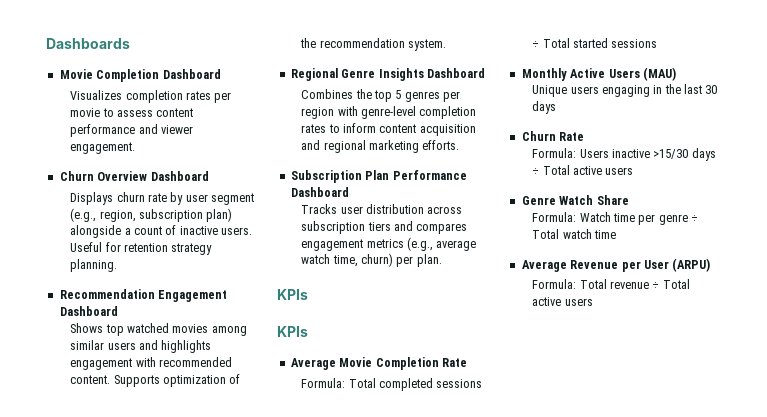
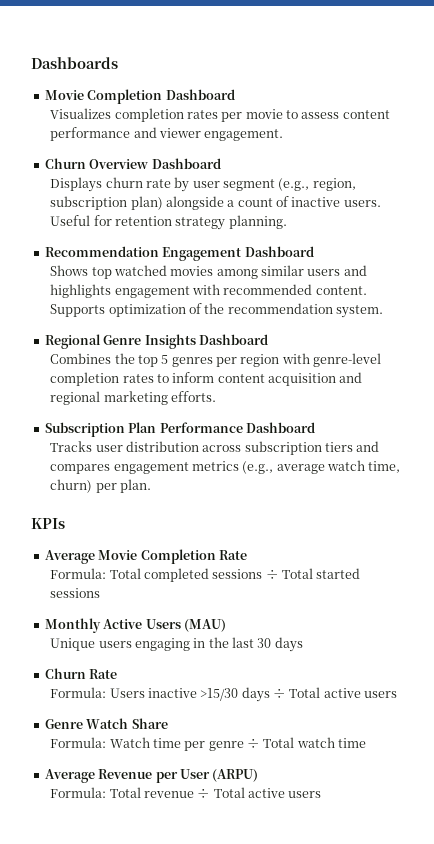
  Tracks user distribution across subscription tiers and compares engagement metrics (e.g., average watch time, churn) per plan.
- KPIs

